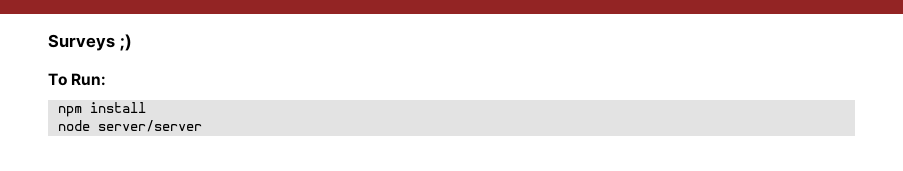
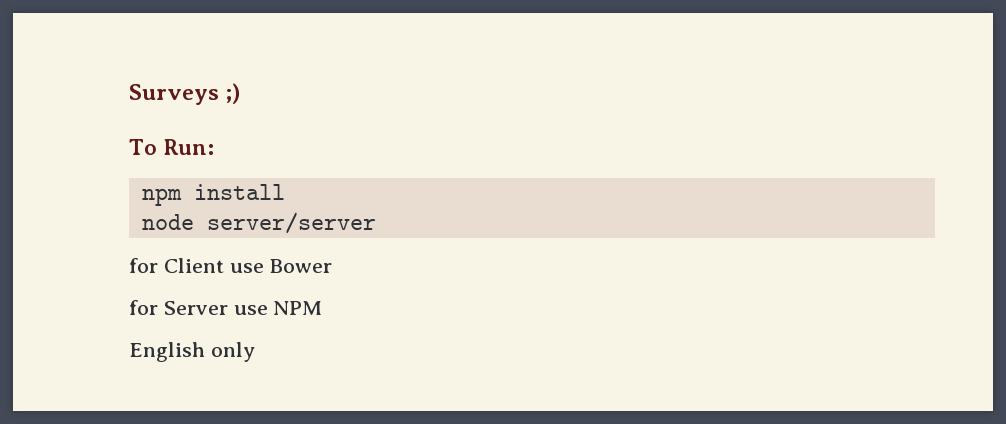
+ for Client use Bower
+ for Server use NPM
+ English only

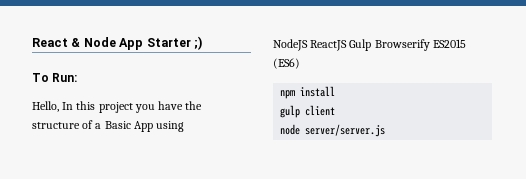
- Surveys ;)
+ React & Node App Starter ;)
  To Run:
+ Hello, In this project you have the structure of a Basic App using
+ NodeJS ReactJS Gulp Browserify ES2015 (ES6)
+ gulp client
- node server/server
- for Client use Bower
- for Server use NPM
- English only
+ node server/server.js

